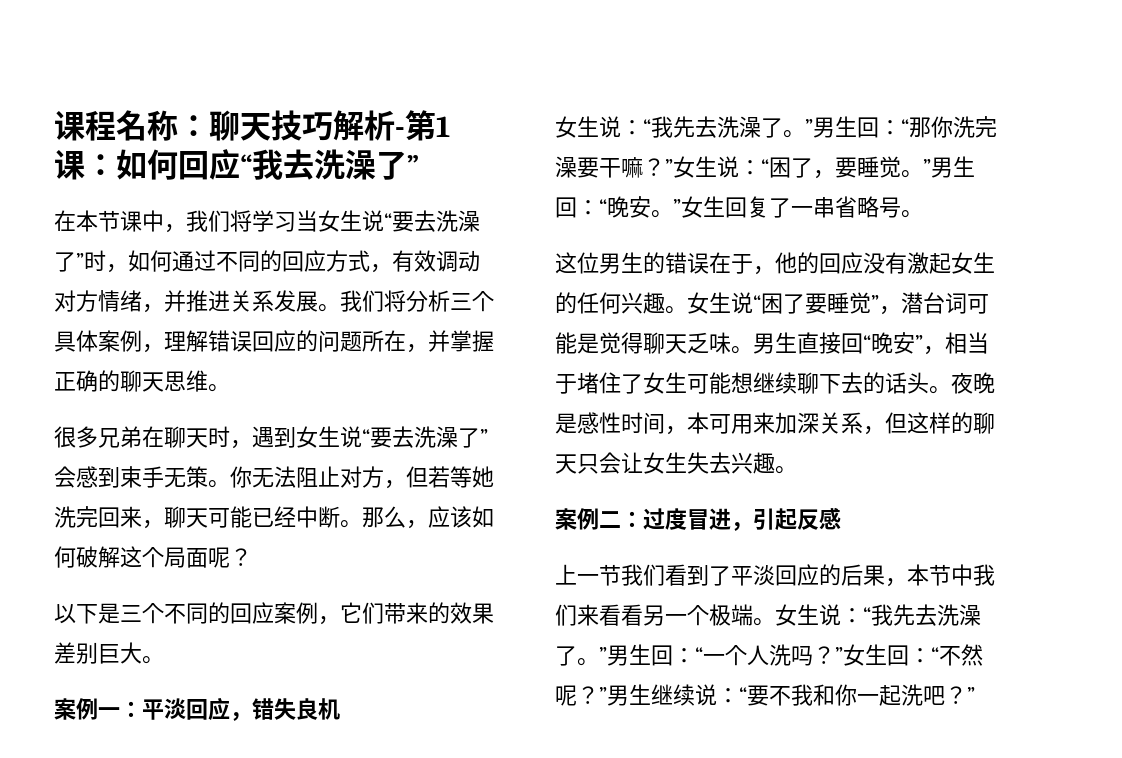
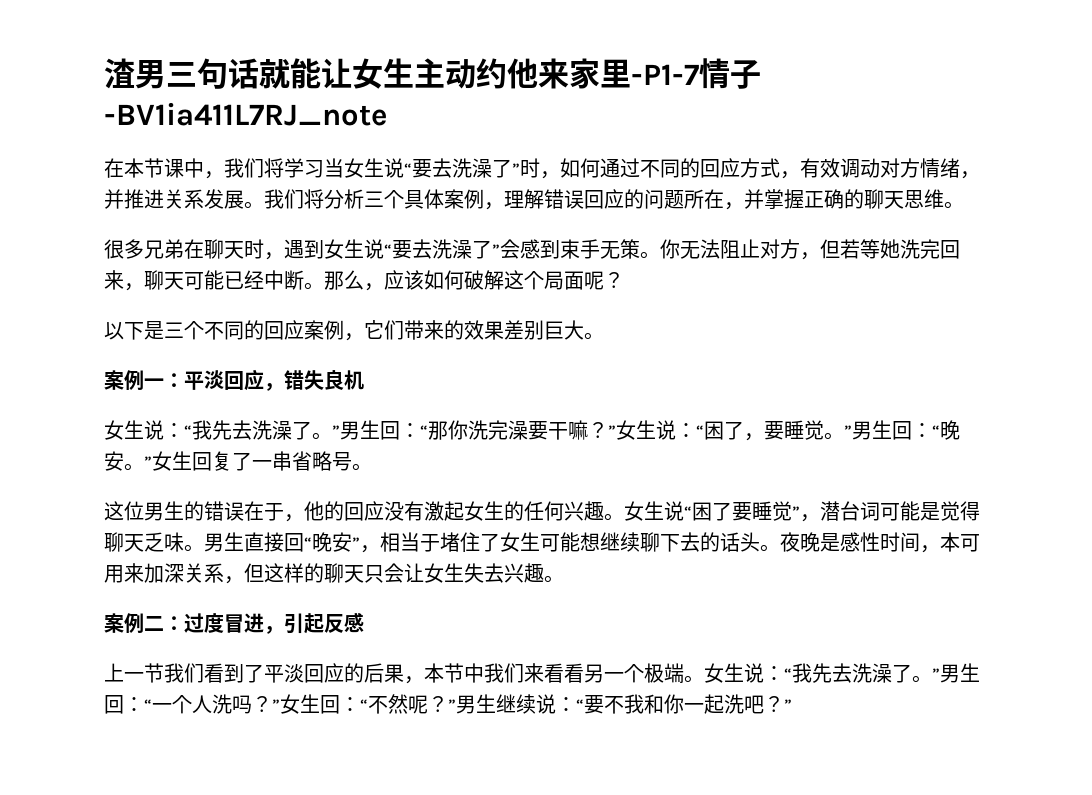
- 课程名称：聊天技巧解析-第1课：如何回应“我去洗澡了”
+ 渣男三句话就能让女生主动约他来家里-P1-7情子-BV1ia411L7RJ_note

